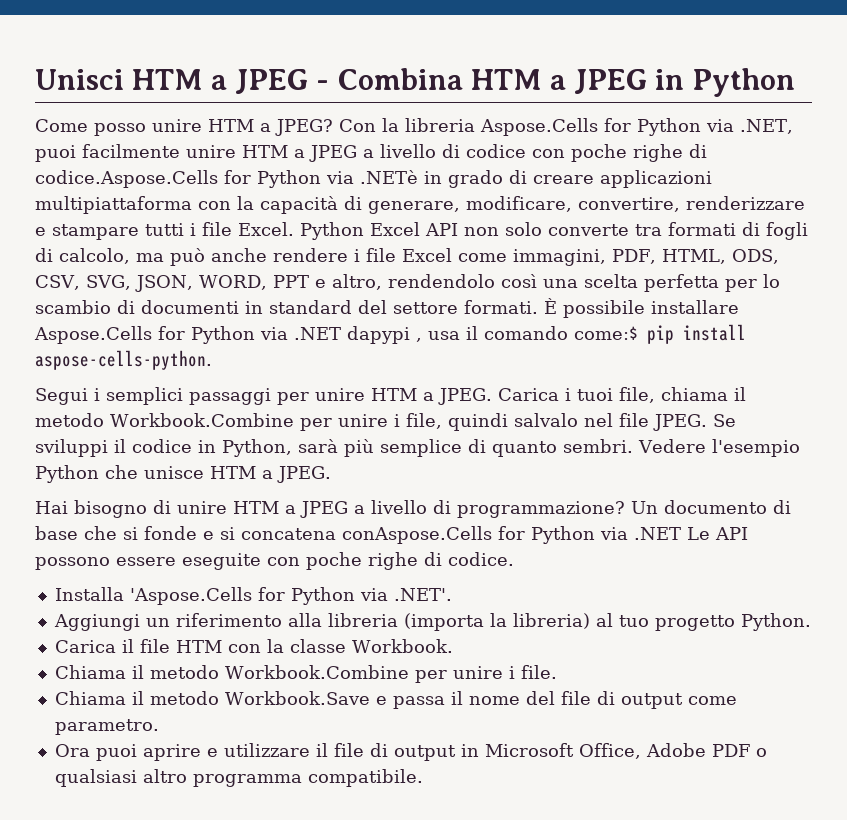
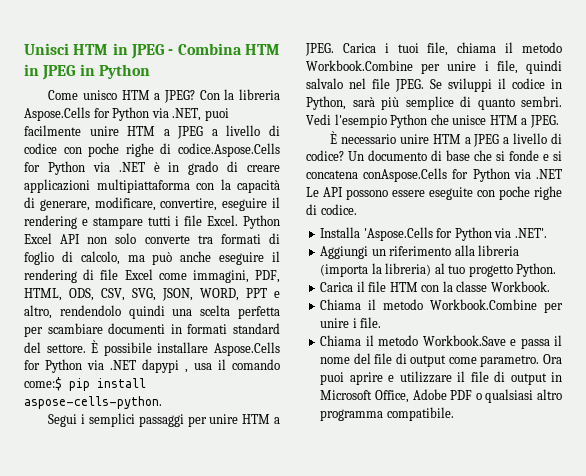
- Unisci HTM a JPEG - Combina HTM a JPEG in Python
+ Unisci HTM in JPEG - Combina HTM in JPEG in Python
- Come posso unire HTM a JPEG?
+ Come unisco HTM a JPEG?
- Con la libreria Aspose.Cells for Python via .NET, puoi facilmente unire HTM a JPEG a livello di codice con poche righe di codice.Aspose.Cells for Python via .NETè in grado di creare applicazioni multipiattaforma con la capacità di generare, modificare, convertire, renderizzare e stampare tutti i file Excel.
+ Con la libreria Aspose.Cells for Python via .NET, puoi facilmente unire HTM a JPEG a livello di codice con poche righe di codice.Aspose.Cells for Python via .NET è in grado di creare applicazioni multipiattaforma con la capacità di generare, modificare, convertire, eseguire il rendering e stampare tutti i file Excel.
- Python Excel API non solo converte tra formati di fogli di calcolo, ma può anche rendere i file Excel come immagini, PDF, HTML, ODS, CSV, SVG, JSON, WORD, PPT e altro, rendendolo così una scelta perfetta per lo scambio di documenti in standard del settore formati.
+ Python Excel API non solo converte tra formati di foglio di calcolo, ma può anche eseguire il rendering di file Excel come immagini, PDF, HTML, ODS, CSV, SVG, JSON, WORD, PPT e altro, rendendolo quindi una scelta perfetta per scambiare documenti in formati standard del settore.
- Vedere l'esempio Python che unisce HTM a JPEG.
+ Vedi l'esempio Python che unisce HTM a JPEG.
- Hai bisogno di unire HTM a JPEG a livello di programmazione?
+ È necessario unire HTM a JPEG a livello di codice?
- Chiama il metodo Workbook.Save e passa il nome del file di output come parametro.
- Ora puoi aprire e utilizzare il file di output in Microsoft Office, Adobe PDF o qualsiasi altro programma compatibile.
+ Chiama il metodo Workbook.Save e passa il nome del file di output come parametro. Ora puoi aprire e utilizzare il file di output in Microsoft Office, Adobe PDF o qualsiasi altro programma compatibile.

